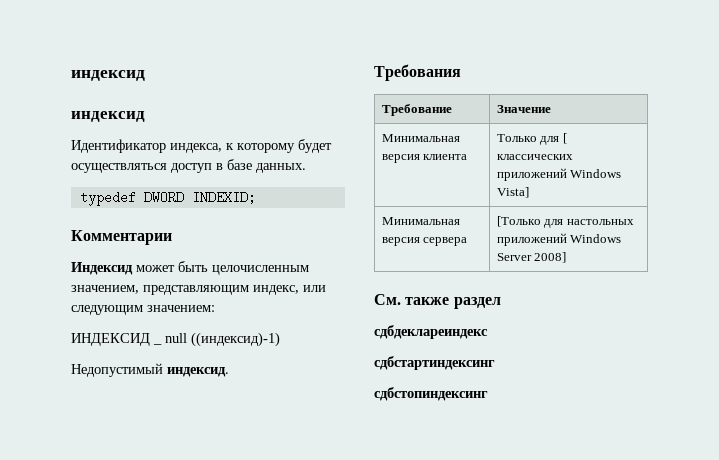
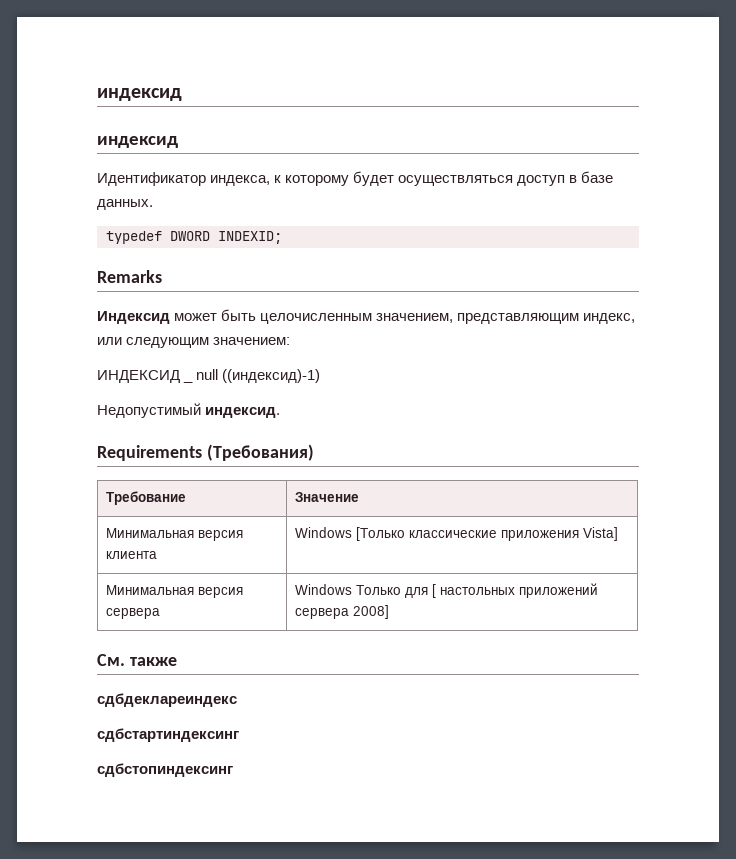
- Комментарии
+ Remarks
- Требования
+ Requirements (Требования)
- Минимальная версия клиента | Только для [ классических приложений Windows Vista]
- Минимальная версия сервера | [Только для настольных приложений Windows Server 2008]
+ Минимальная версия клиента | Windows [Только классические приложения Vista]
+ Минимальная версия сервера | Windows Только для [ настольных приложений сервера 2008]
- См. также раздел
+ См. также

